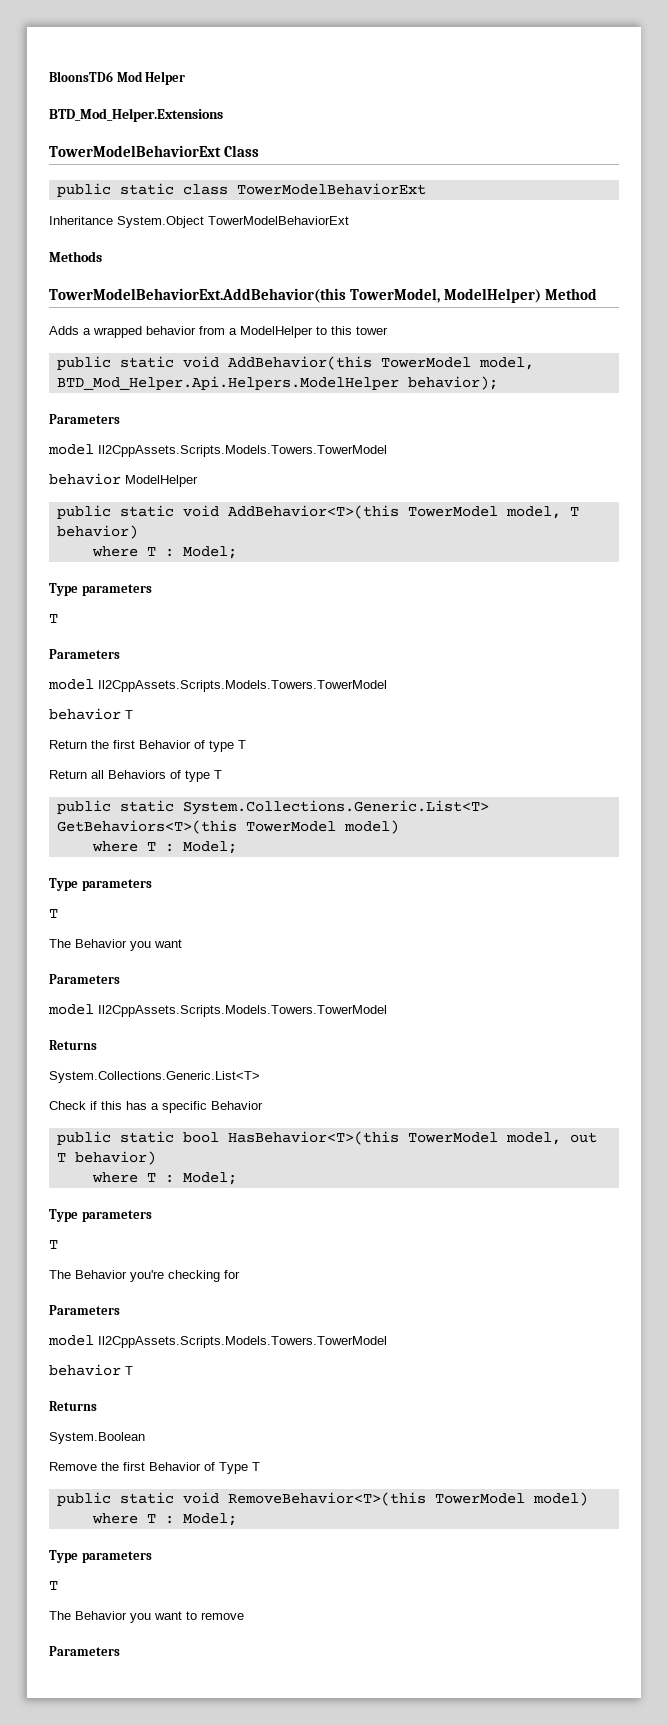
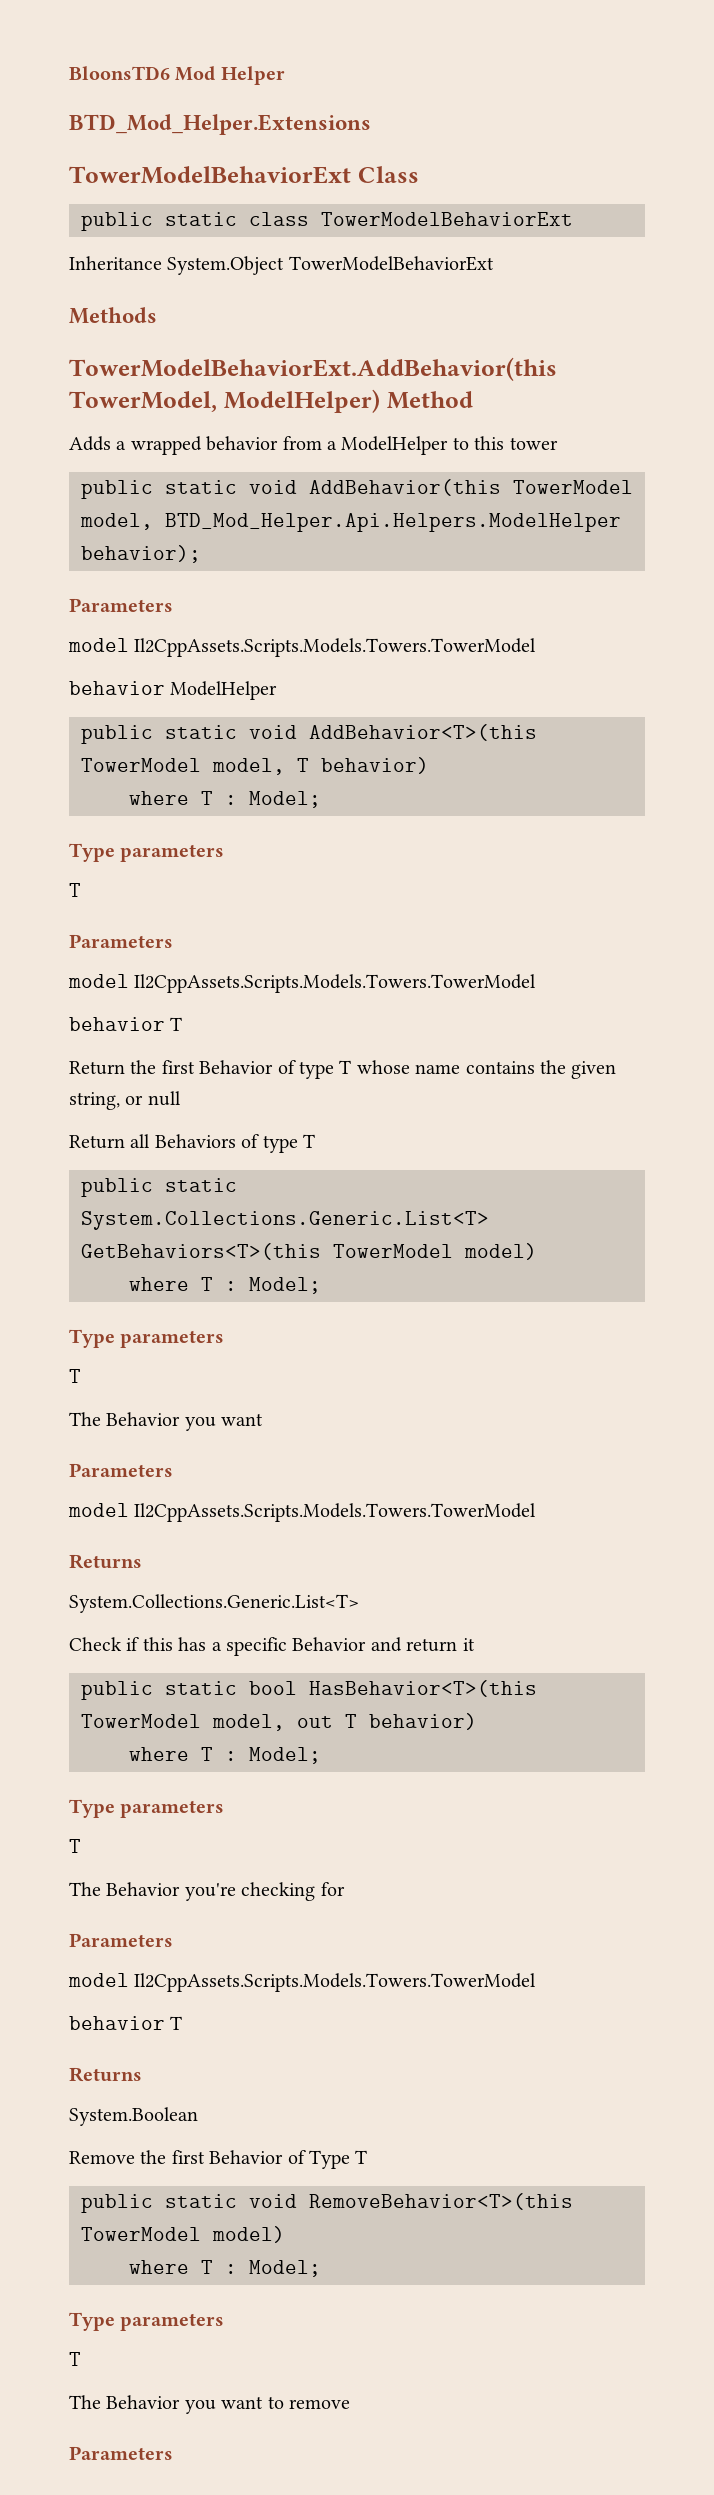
- Return the first Behavior of type T
+ Return the first Behavior of type T whose name contains the given string, or null
- Check if this has a specific Behavior
+ Check if this has a specific Behavior and return it

